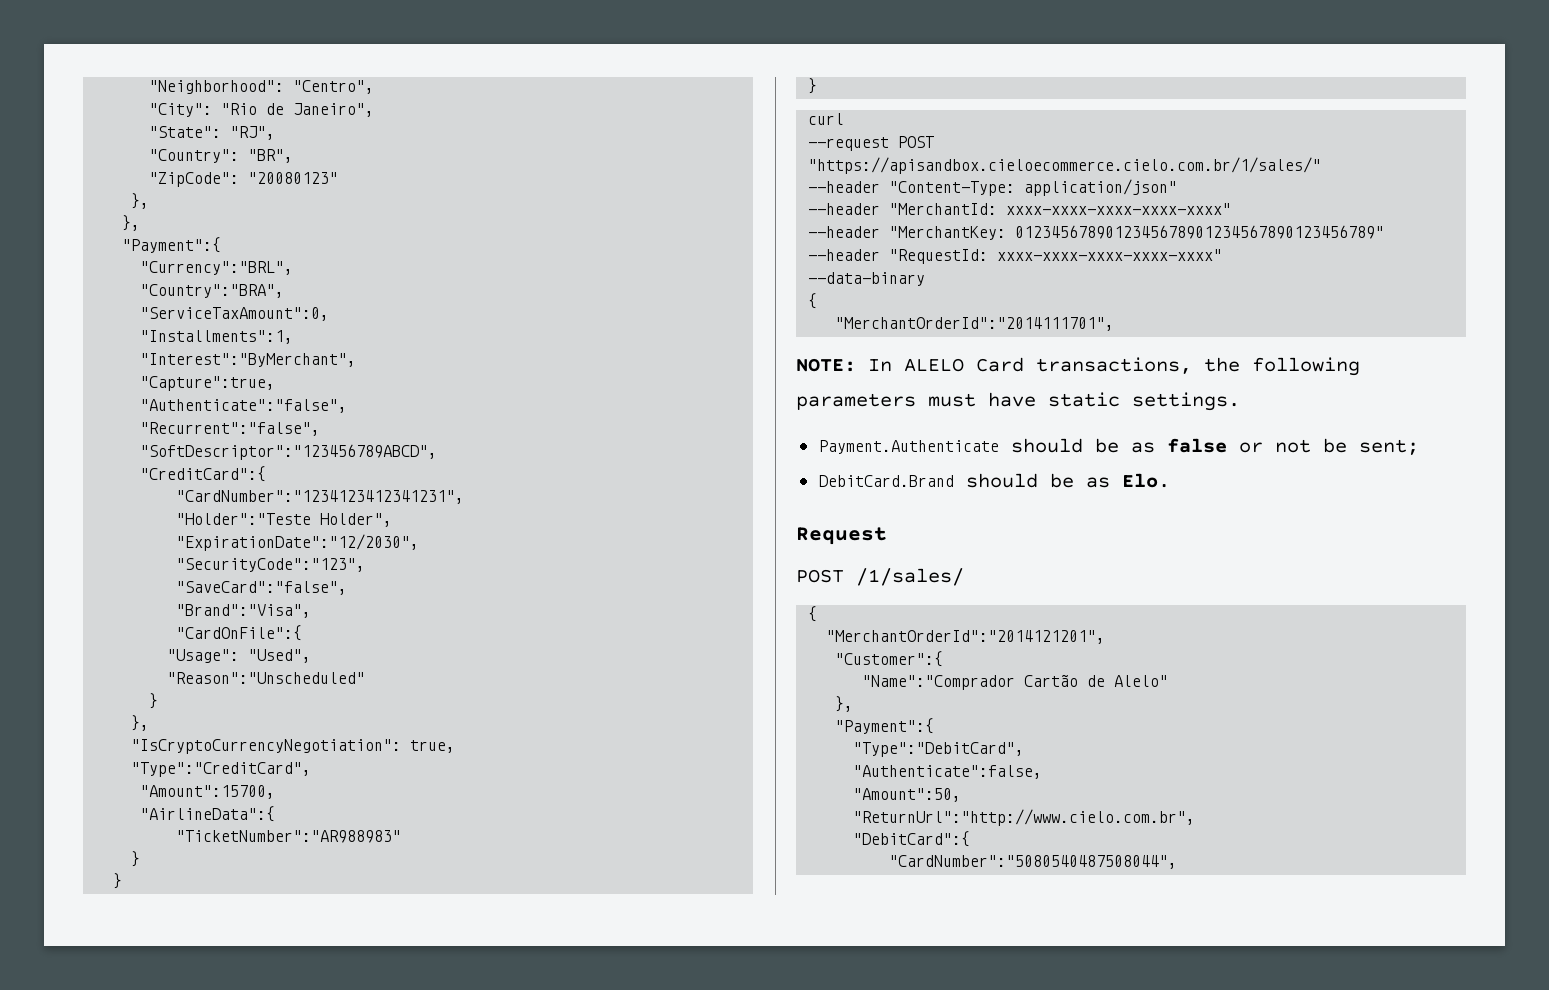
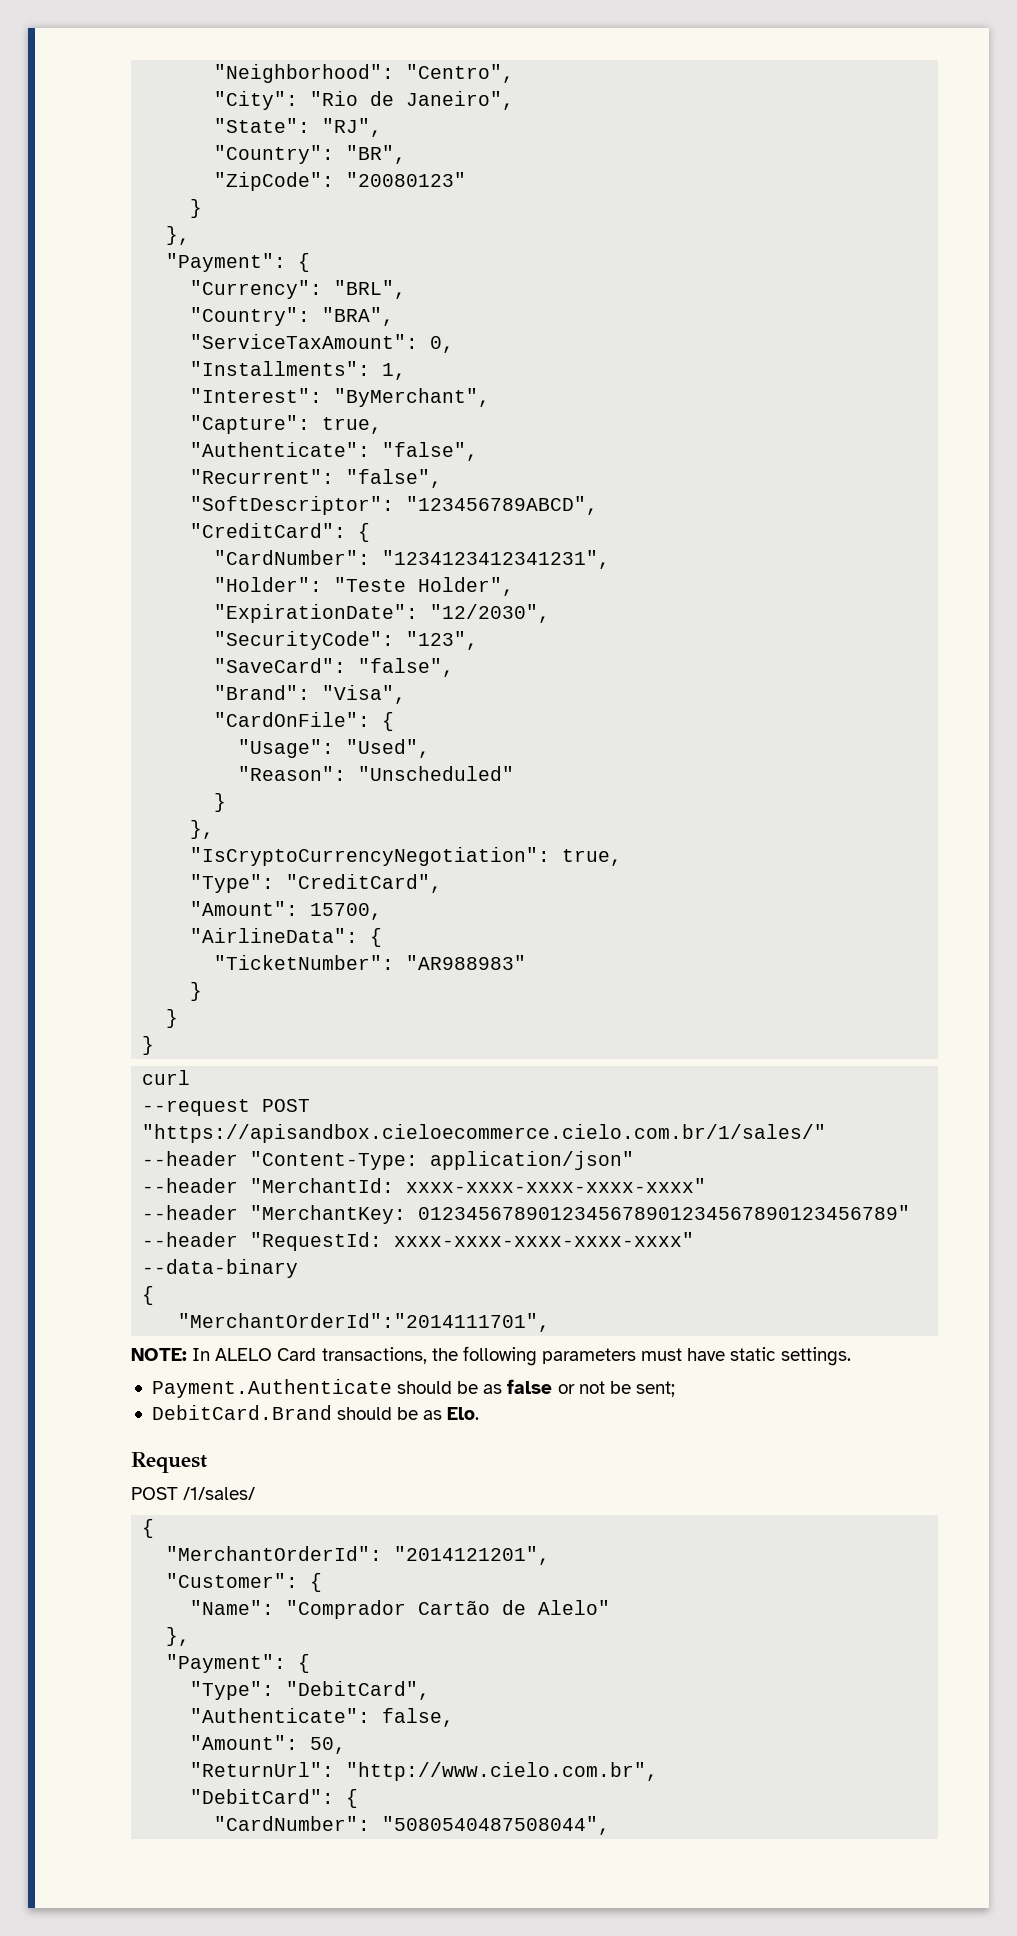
  "ZipCode": "20080123"
+ }
  },
- },
- "Payment":{
- "Currency":"BRL",
- "Country":"BRA",
- "ServiceTaxAmount":0,
- "Installments":1,
- "Interest":"ByMerchant",
- "Capture":true,
- "Authenticate":"false",
- "Recurrent":"false",
- "SoftDescriptor":"123456789ABCD",
- "CreditCard":{
- "CardNumber":"1234123412341231",
- "Holder":"Teste Holder",
- "ExpirationDate":"12/2030",
- "SecurityCode":"123",
- "SaveCard":"false",
- "Brand":"Visa",
- "CardOnFile":{
+ "Payment": {
+ "Currency": "BRL",
+ "Country": "BRA",
+ "ServiceTaxAmount": 0,
+ "Installments": 1,
+ "Interest": "ByMerchant",
+ "Capture": true,
+ "Authenticate": "false",
+ "Recurrent": "false",
+ "SoftDescriptor": "123456789ABCD",
+ "CreditCard": {
+ "CardNumber": "1234123412341231",
+ "Holder": "Teste Holder",
+ "ExpirationDate": "12/2030",
+ "SecurityCode": "123",
+ "SaveCard": "false",
+ "Brand": "Visa",
+ "CardOnFile": {
- "Reason":"Unscheduled"
+ "Reason": "Unscheduled"
- "Type":"CreditCard",
- "Amount":15700,
- "AirlineData":{
- "TicketNumber":"AR988983"
+ "Type": "CreditCard",
+ "Amount": 15700,
+ "AirlineData": {
+ "TicketNumber": "AR988983"
- "MerchantOrderId":"2014121201",
- "Customer":{
- "Name":"Comprador Cartão de Alelo"
+ "MerchantOrderId": "2014121201",
+ "Customer": {
+ "Name": "Comprador Cartão de Alelo"
  },
- "Payment":{
- "Type":"DebitCard",
- "Authenticate":false,
- "Amount":50,
- "ReturnUrl":"http://www.cielo.com.br",
- "DebitCard":{
- "CardNumber":"5080540487508044",
+ "Payment": {
+ "Type": "DebitCard",
+ "Authenticate": false,
+ "Amount": 50,
+ "ReturnUrl": "http://www.cielo.com.br",
+ "DebitCard": {
+ "CardNumber": "5080540487508044",

